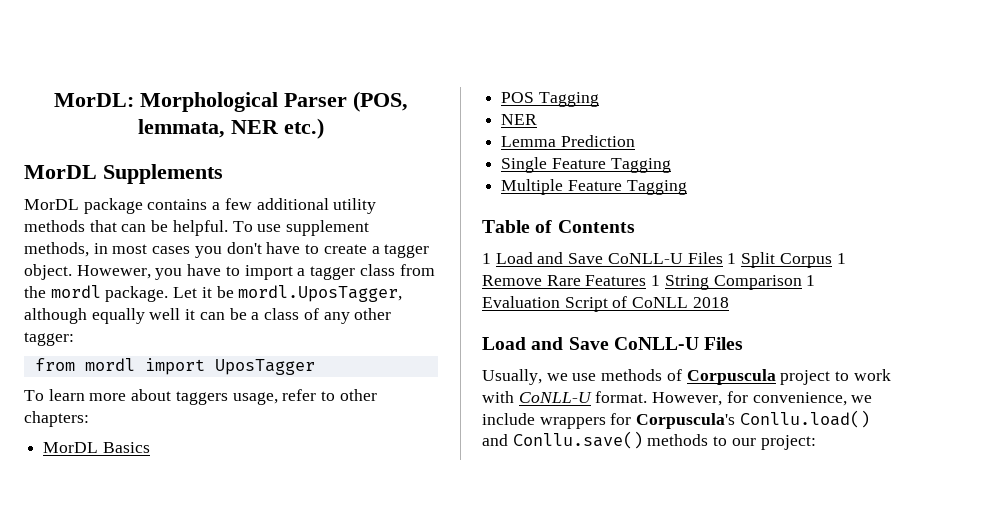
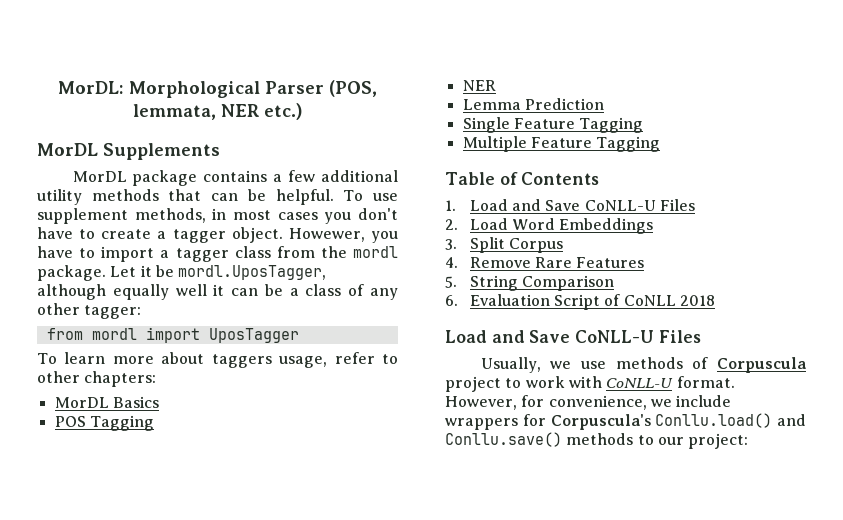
- 1 Load and Save CoNLL-U Files 1 Split Corpus 1 Remove Rare Features 1 String Comparison 1 Evaluation Script of CoNLL 2018
+ 1. Load and Save CoNLL-U Files
+ 2. Load Word Embeddings
+ 3. Split Corpus
+ 4. Remove Rare Features
+ 5. String Comparison
+ 6. Evaluation Script of CoNLL 2018

